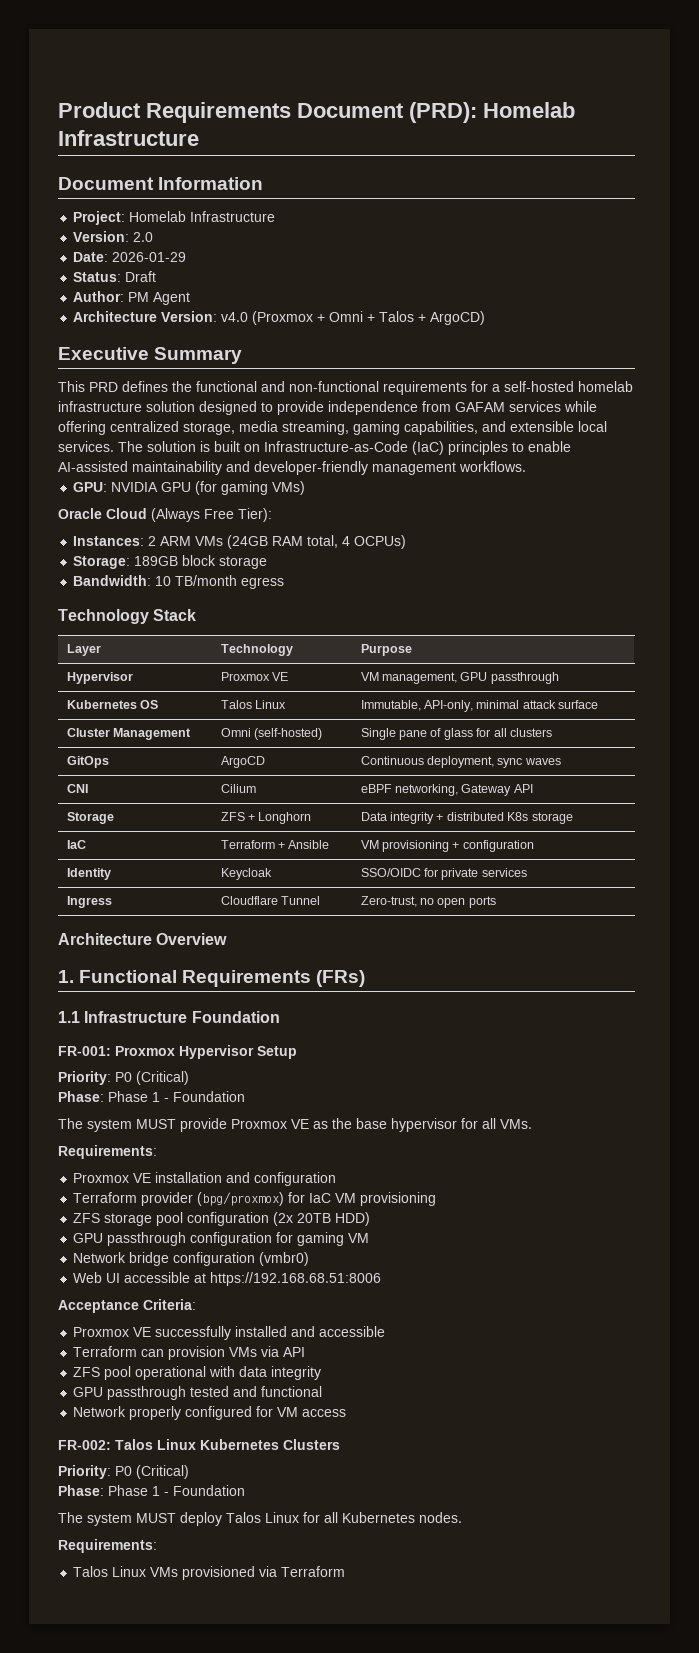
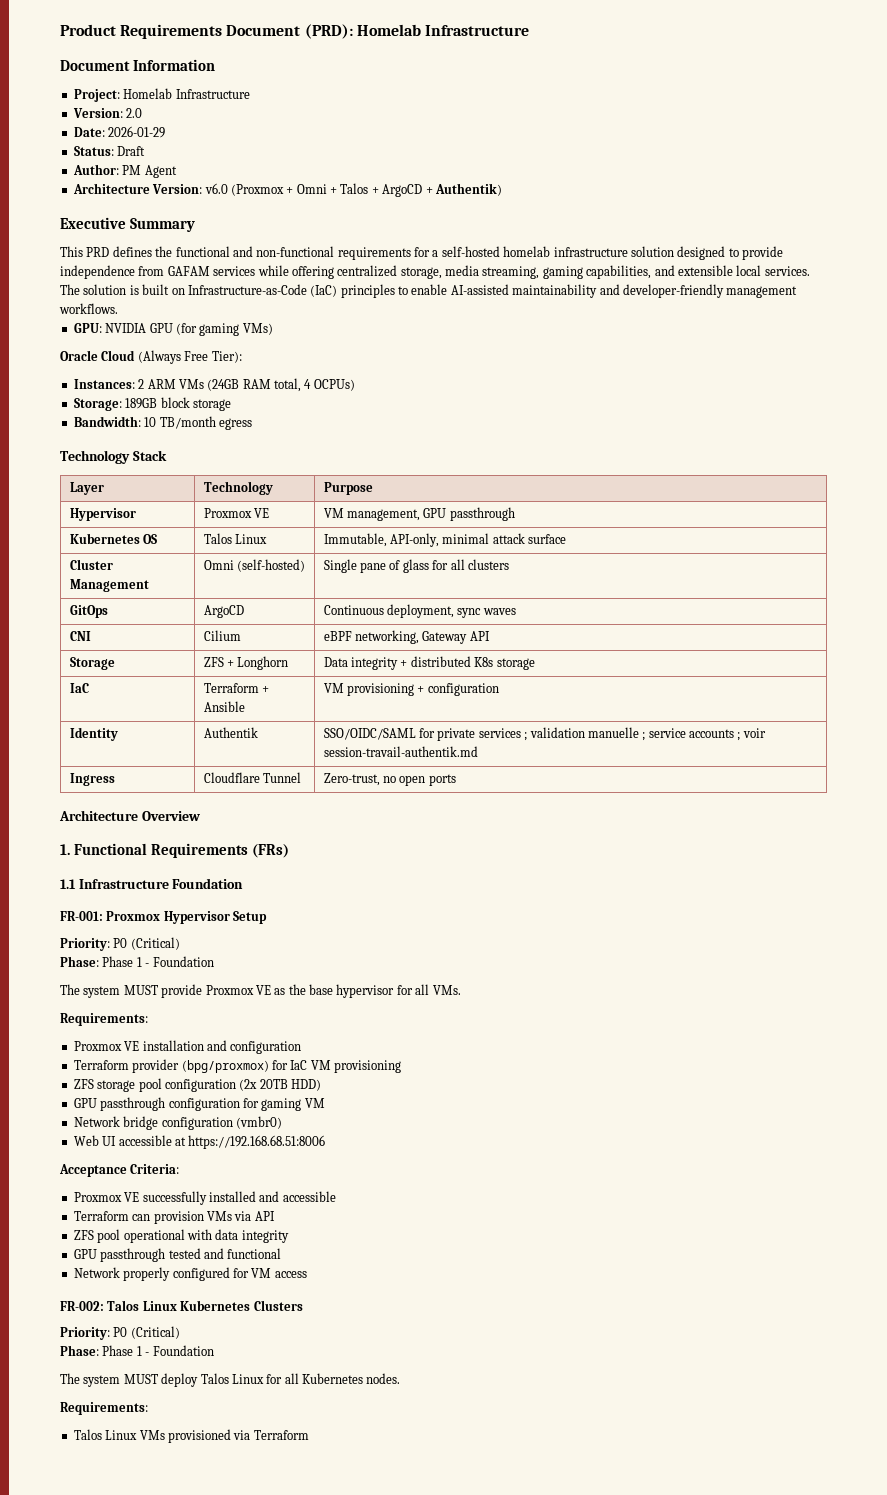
- Architecture Version: v4.0 (Proxmox + Omni + Talos + ArgoCD)
+ Architecture Version: v6.0 (Proxmox + Omni + Talos + ArgoCD + Authentik)
- Identity | Keycloak | SSO/OIDC for private services
+ Identity | Authentik | SSO/OIDC/SAML for private services ; validation manuelle ; service accounts ; voir session-travail-authentik.md

